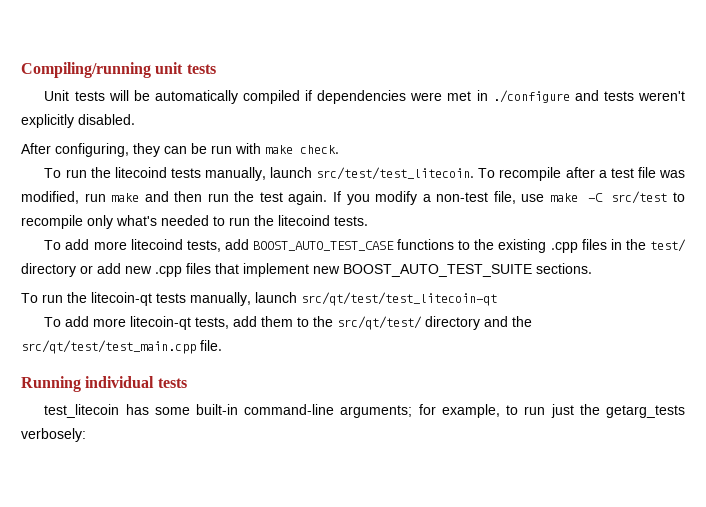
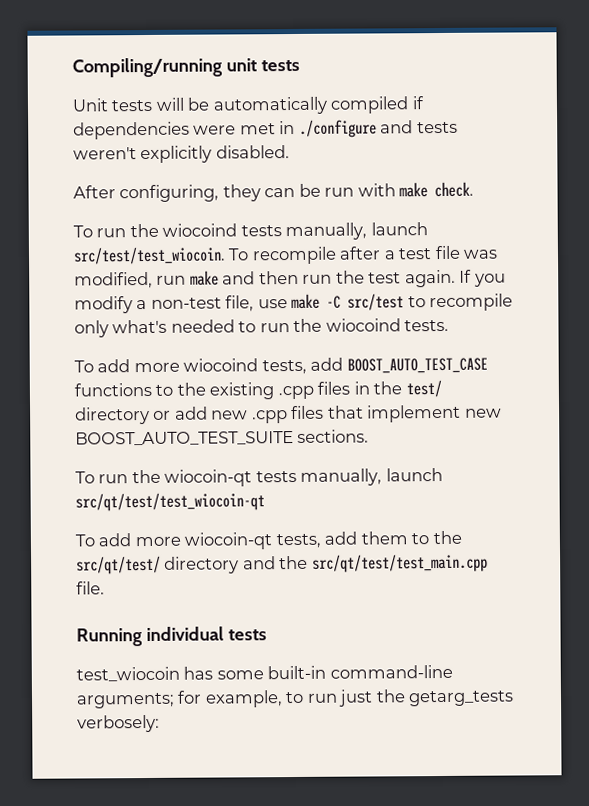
- To run the litecoind tests manually, launch src/test/test_litecoin.
+ To run the wiocoind tests manually, launch src/test/test_wiocoin.
- If you modify a non-test file, use make -C src/test to recompile only what's needed to run the litecoind tests.
+ If you modify a non-test file, use make -C src/test to recompile only what's needed to run the wiocoind tests.
- To add more litecoind tests, add BOOST_AUTO_TEST_CASE functions to the existing .cpp files in the test/ directory or add new .cpp files that implement new BOOST_AUTO_TEST_SUITE sections.
+ To add more wiocoind tests, add BOOST_AUTO_TEST_CASE functions to the existing .cpp files in the test/ directory or add new .cpp files that implement new BOOST_AUTO_TEST_SUITE sections.
- To run the litecoin-qt tests manually, launch src/qt/test/test_litecoin-qt
- To add more litecoin-qt tests, add them to the src/qt/test/ directory and the src/qt/test/test_main.cpp file.
+ To run the wiocoin-qt tests manually, launch src/qt/test/test_wiocoin-qt
+ To add more wiocoin-qt tests, add them to the src/qt/test/ directory and the src/qt/test/test_main.cpp file.
- test_litecoin has some built-in command-line arguments; for example, to run just the getarg_tests verbosely:
+ test_wiocoin has some built-in command-line arguments; for example, to run just the getarg_tests verbosely:

